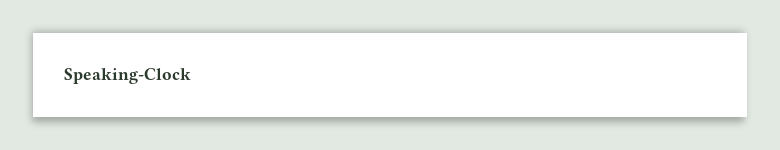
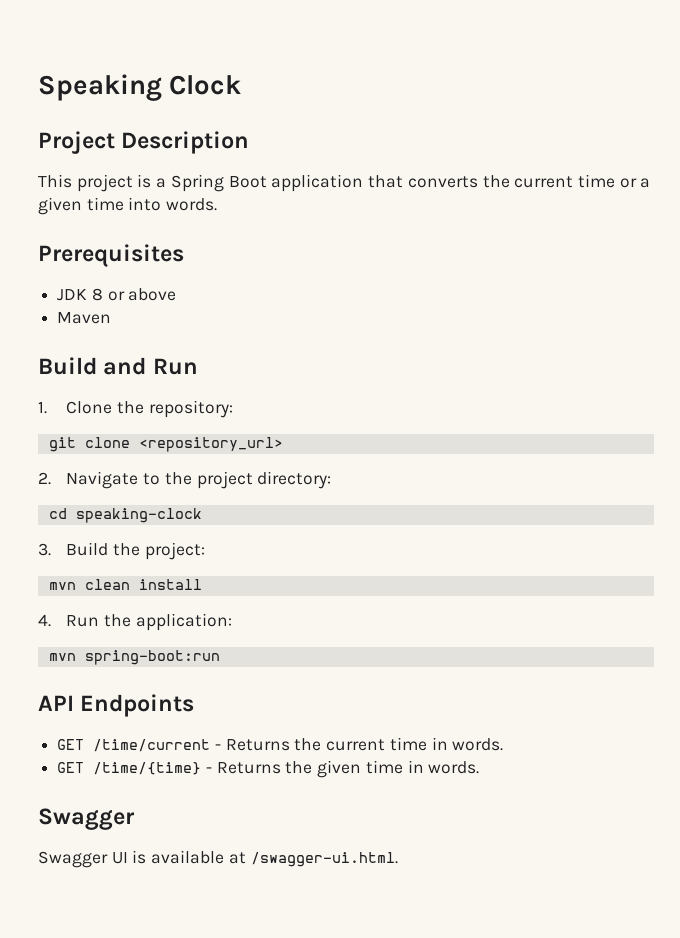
- Speaking-Clock
+ Speaking Clock
+ Project Description
+ This project is a Spring Boot application that converts the current time or a given time into words.
+ Prerequisites
+ JDK 8 or above
+ Maven
+ Build and Run
+ 1. Clone the repository:
+ git clone <repository_url>
+ 2. Navigate to the project directory:
+ cd speaking-clock
+ 3. Build the project:
+ mvn clean install
+ 4. Run the application:
+ mvn spring-boot:run
+ API Endpoints
+ GET /time/current - Returns the current time in words.
+ GET /time/{time} - Returns the given time in words.
+ Swagger
+ Swagger UI is available at /swagger-ui.html.

